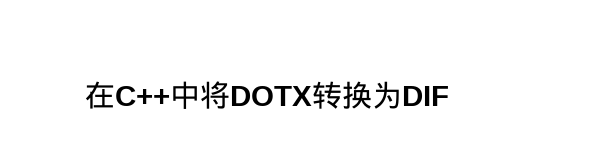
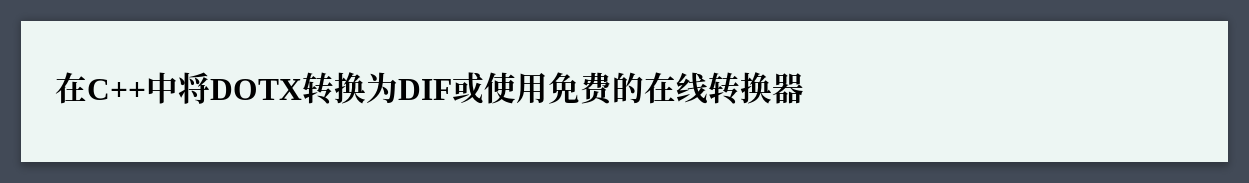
- 在C++中将DOTX转换为DIF
+ 在C++中将DOTX转换为DIF或使用免费的在线转换器

